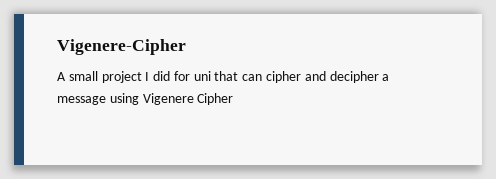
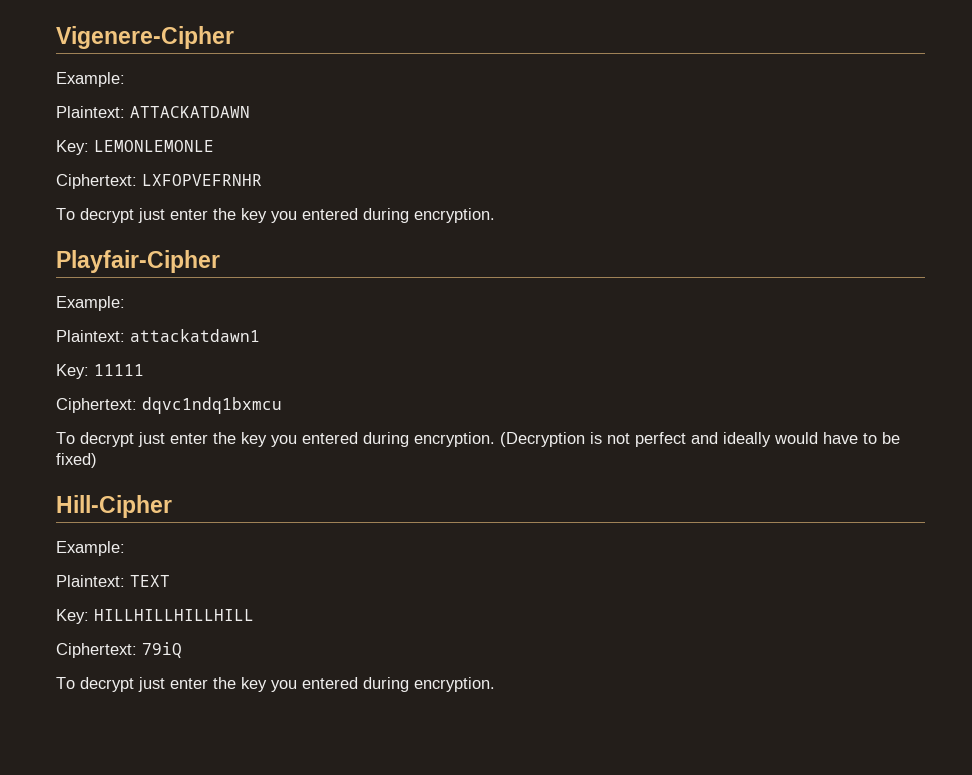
  Vigenere-Cipher
- A small project I did for uni that can cipher and decipher a message using Vigenere Cipher
+ Example:
+ Plaintext: ATTACKATDAWN
+ Key: LEMONLEMONLE
+ Ciphertext: LXFOPVEFRNHR
+ To decrypt just enter the key you entered during encryption.
+ Playfair-Cipher
+ Example:
+ Plaintext: attackatdawn1
+ Key: 11111
+ Ciphertext: dqvc1ndq1bxmcu
+ To decrypt just enter the key you entered during encryption. (Decryption is not perfect and ideally would have to be fixed)
+ Hill-Cipher
+ Example:
+ Plaintext: TEXT
+ Key: HILLHILLHILLHILL
+ Ciphertext: 79iQ
+ To decrypt just enter the key you entered during encryption.

